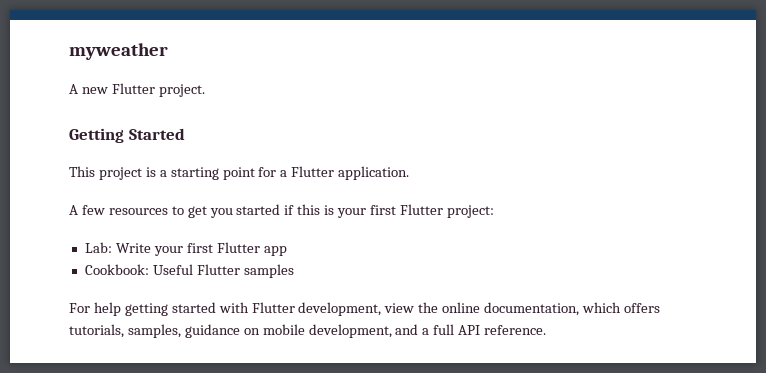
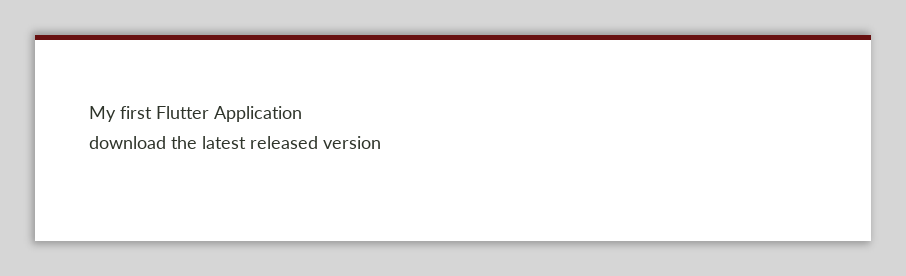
- myweather
- A new Flutter project.
- Getting Started
- This project is a starting point for a Flutter application.
- A few resources to get you started if this is your first Flutter project:
- Lab: Write your first Flutter app
- Cookbook: Useful Flutter samples
- For help getting started with Flutter development, view the online documentation, which offers tutorials, samples, guidance on mobile development, and a full API reference.
+ My first Flutter Application
+ download the latest released version

